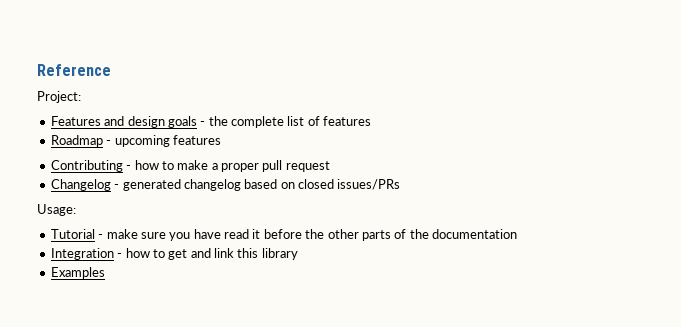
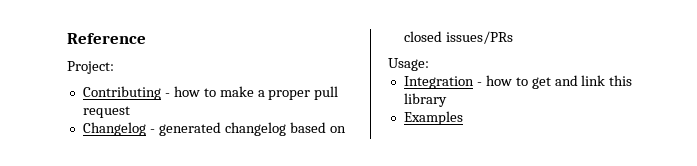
- Features and design goals - the complete list of features
- Roadmap - upcoming features
- Tutorial - make sure you have read it before the other parts of the documentation

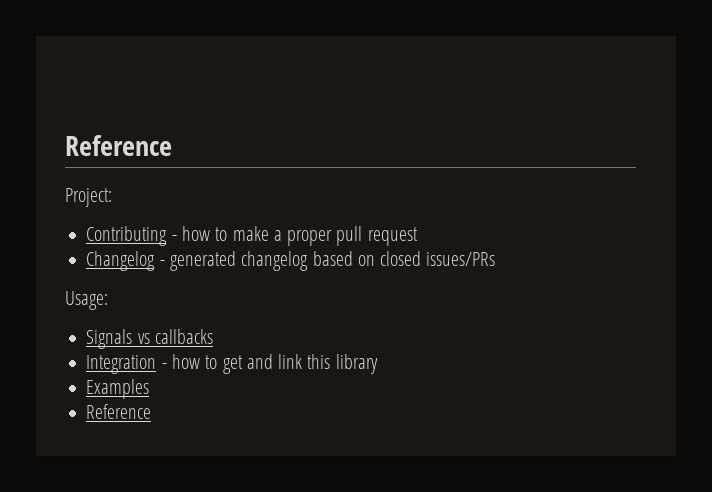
+ Signals vs callbacks
  Examples
+ Reference

